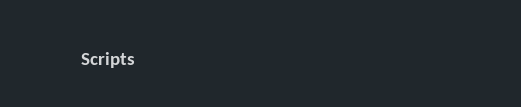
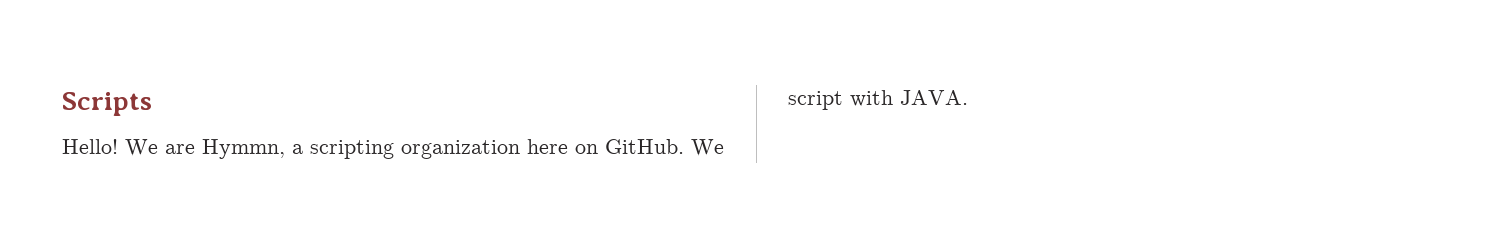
+ Hello! We are Hymmn, a scripting organization here on GitHub. We script with JAVA.

